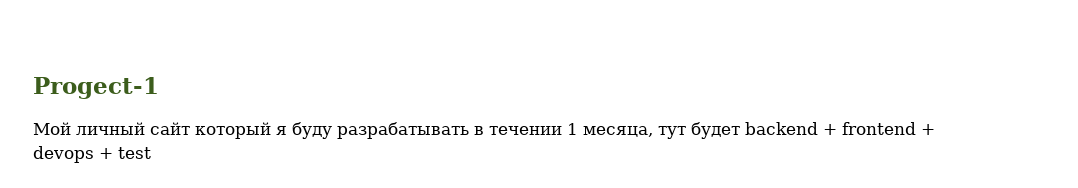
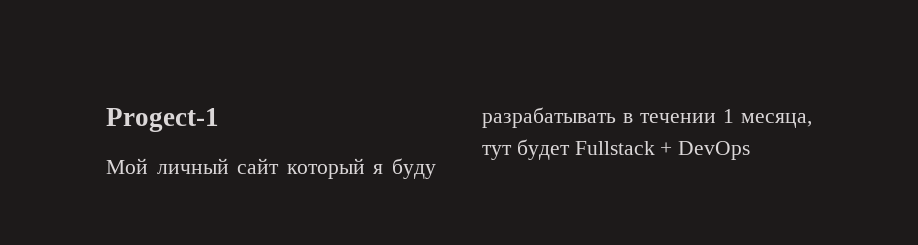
- Мой личный сайт который я буду разрабатывать в течении 1 месяца, тут будет backend + frontend + devops + test
+ Мой личный сайт который я буду разрабатывать в течении 1 месяца, тут будет Fullstack + DevOps

